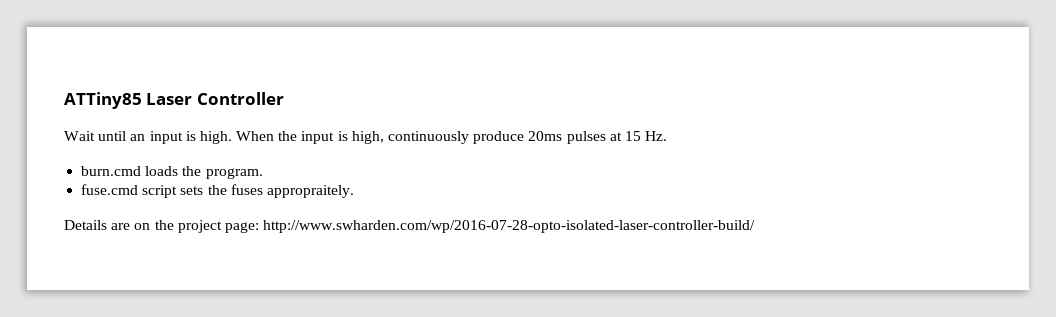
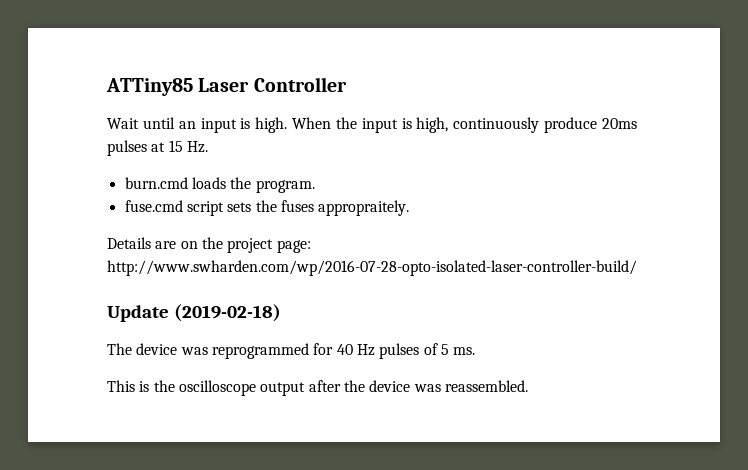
+ Update (2019-02-18)
+ The device was reprogrammed for 40 Hz pulses of 5 ms.
+ This is the oscilloscope output after the device was reassembled.

